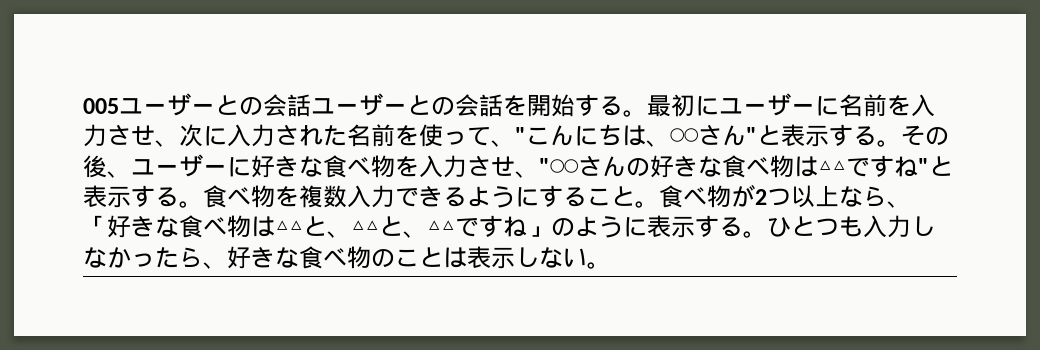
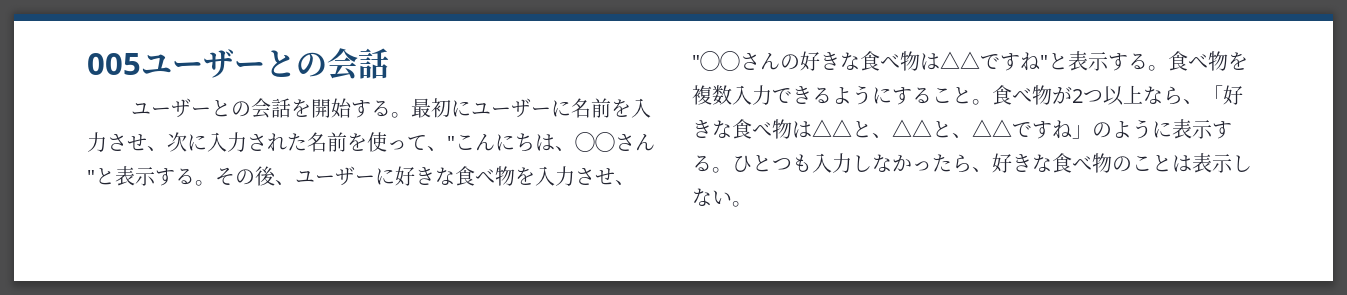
- 005ユーザーとの会話ユーザーとの会話を開始する。
+ 005ユーザーとの会話
+ ユーザーとの会話を開始する。

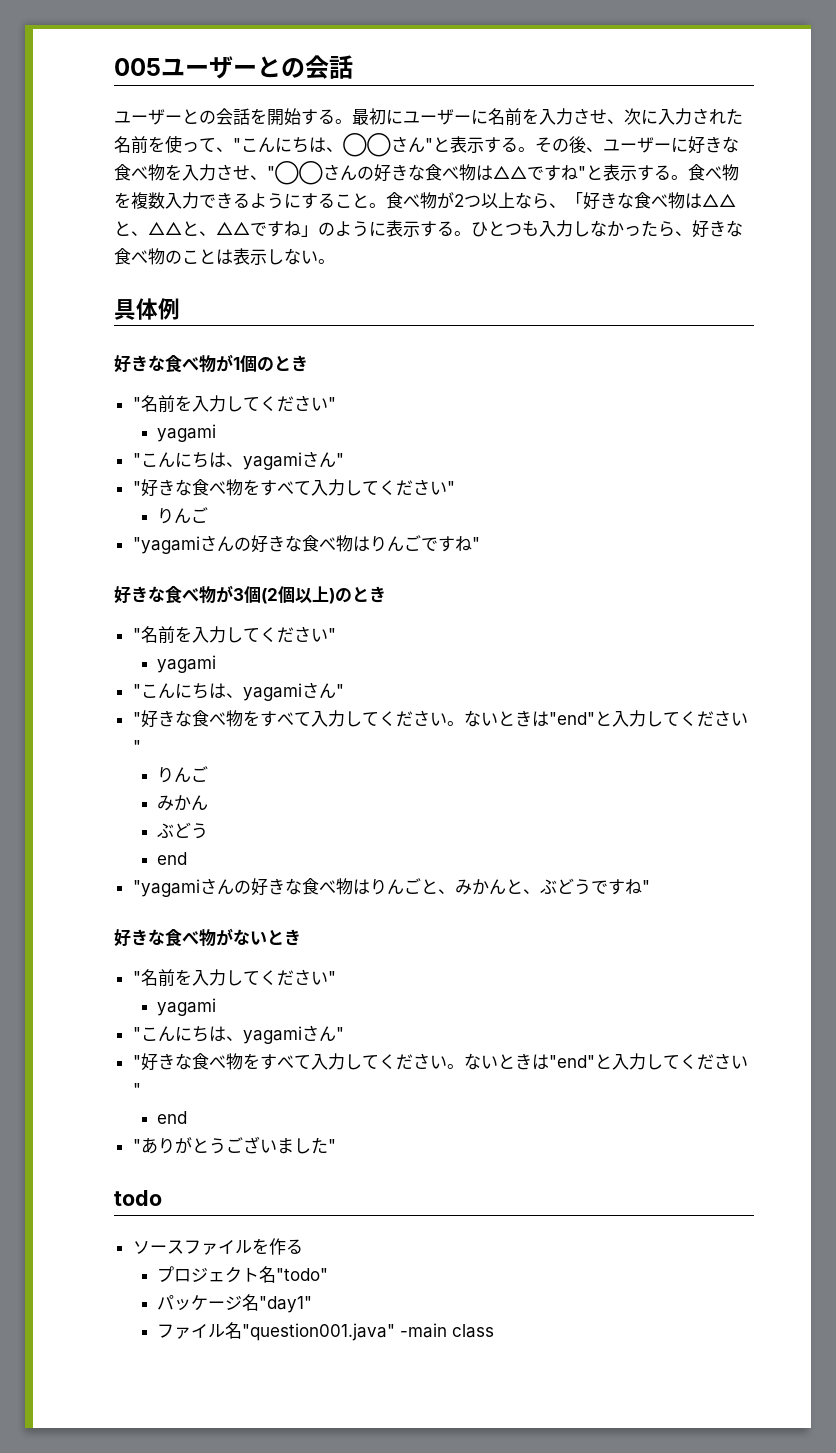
+ 具体例
+ 好きな食べ物が1個のとき
+ "名前を入力してください"
+ yagami
+ "こんにちは、yagamiさん"
+ "好きな食べ物をすべて入力してください"
+ りんご
+ "yagamiさんの好きな食べ物はりんごですね"
+ 好きな食べ物が3個(2個以上)のとき
+ "名前を入力してください"
+ yagami
+ "こんにちは、yagamiさん"
+ "好きな食べ物をすべて入力してください。ないときは"end"と入力してください"
+ りんご
+ みかん
+ ぶどう
+ end
+ "yagamiさんの好きな食べ物はりんごと、みかんと、ぶどうですね"
+ 好きな食べ物がないとき
+ "名前を入力してください"
+ yagami
+ "こんにちは、yagamiさん"
+ "好きな食べ物をすべて入力してください。ないときは"end"と入力してください"
+ end
+ "ありがとうございました"
+ todo
+ ソースファイルを作る
+ プロジェクト名"todo"
+ パッケージ名"day1"
+ ファイル名"question001.java" -main class

